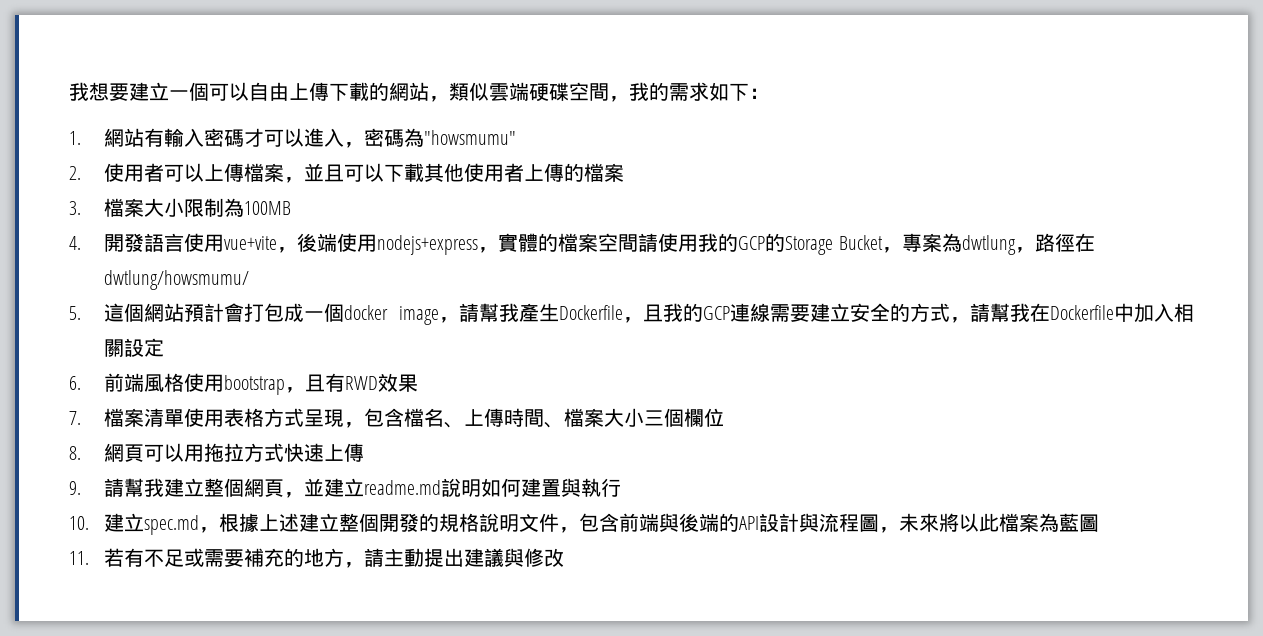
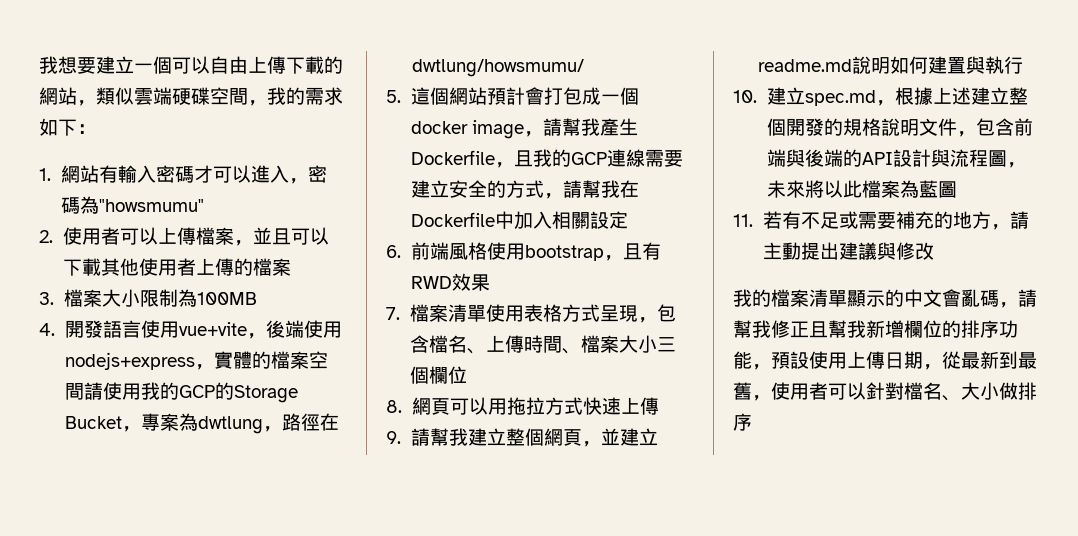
+ 我的檔案清單顯示的中文會亂碼，請幫我修正且幫我新增欄位的排序功能，預設使用上傳日期，從最新到最舊，使用者可以針對檔名、大小做排序

